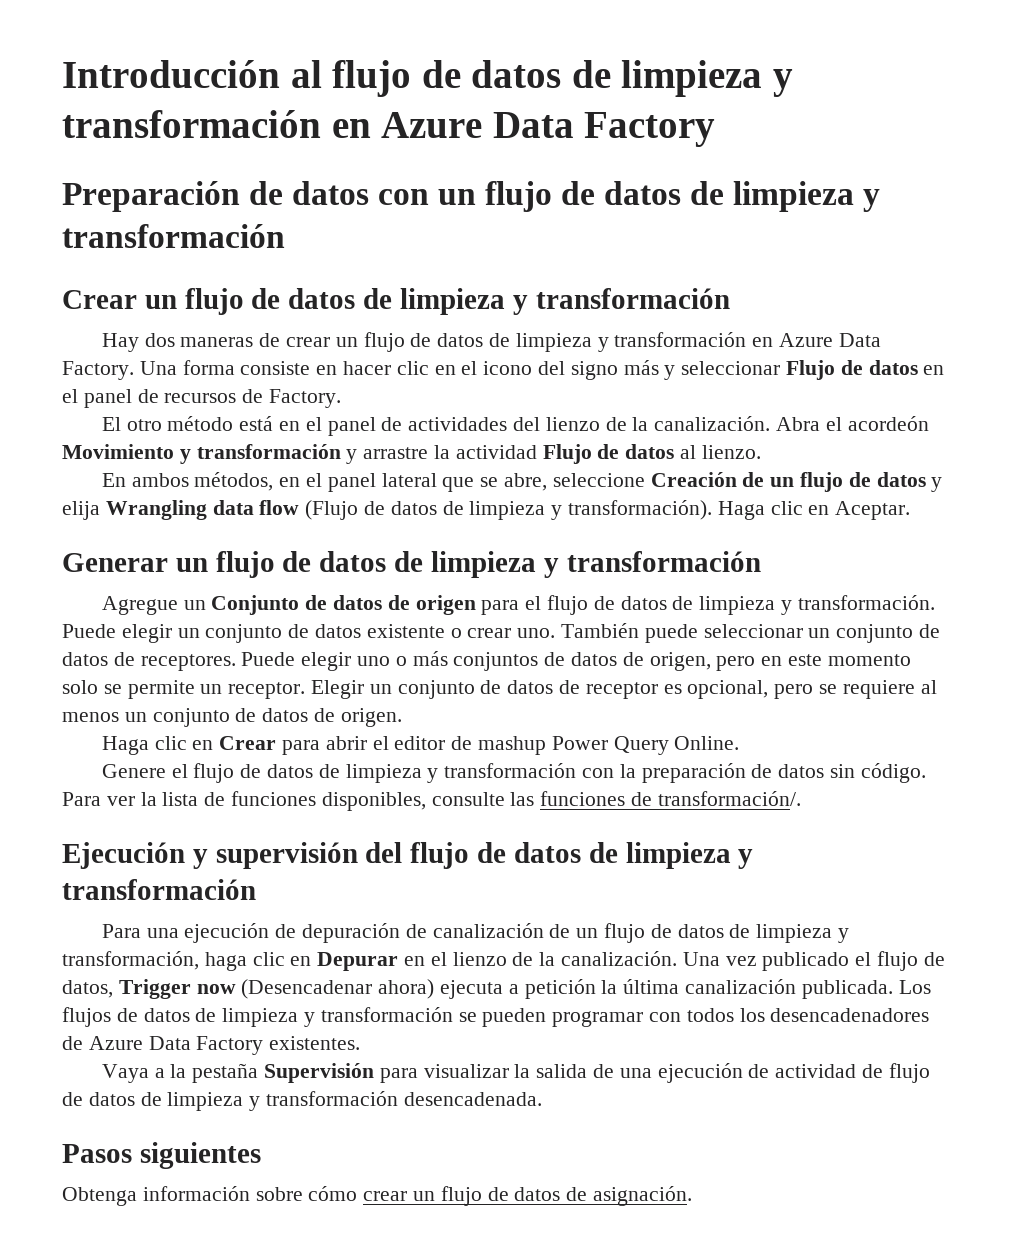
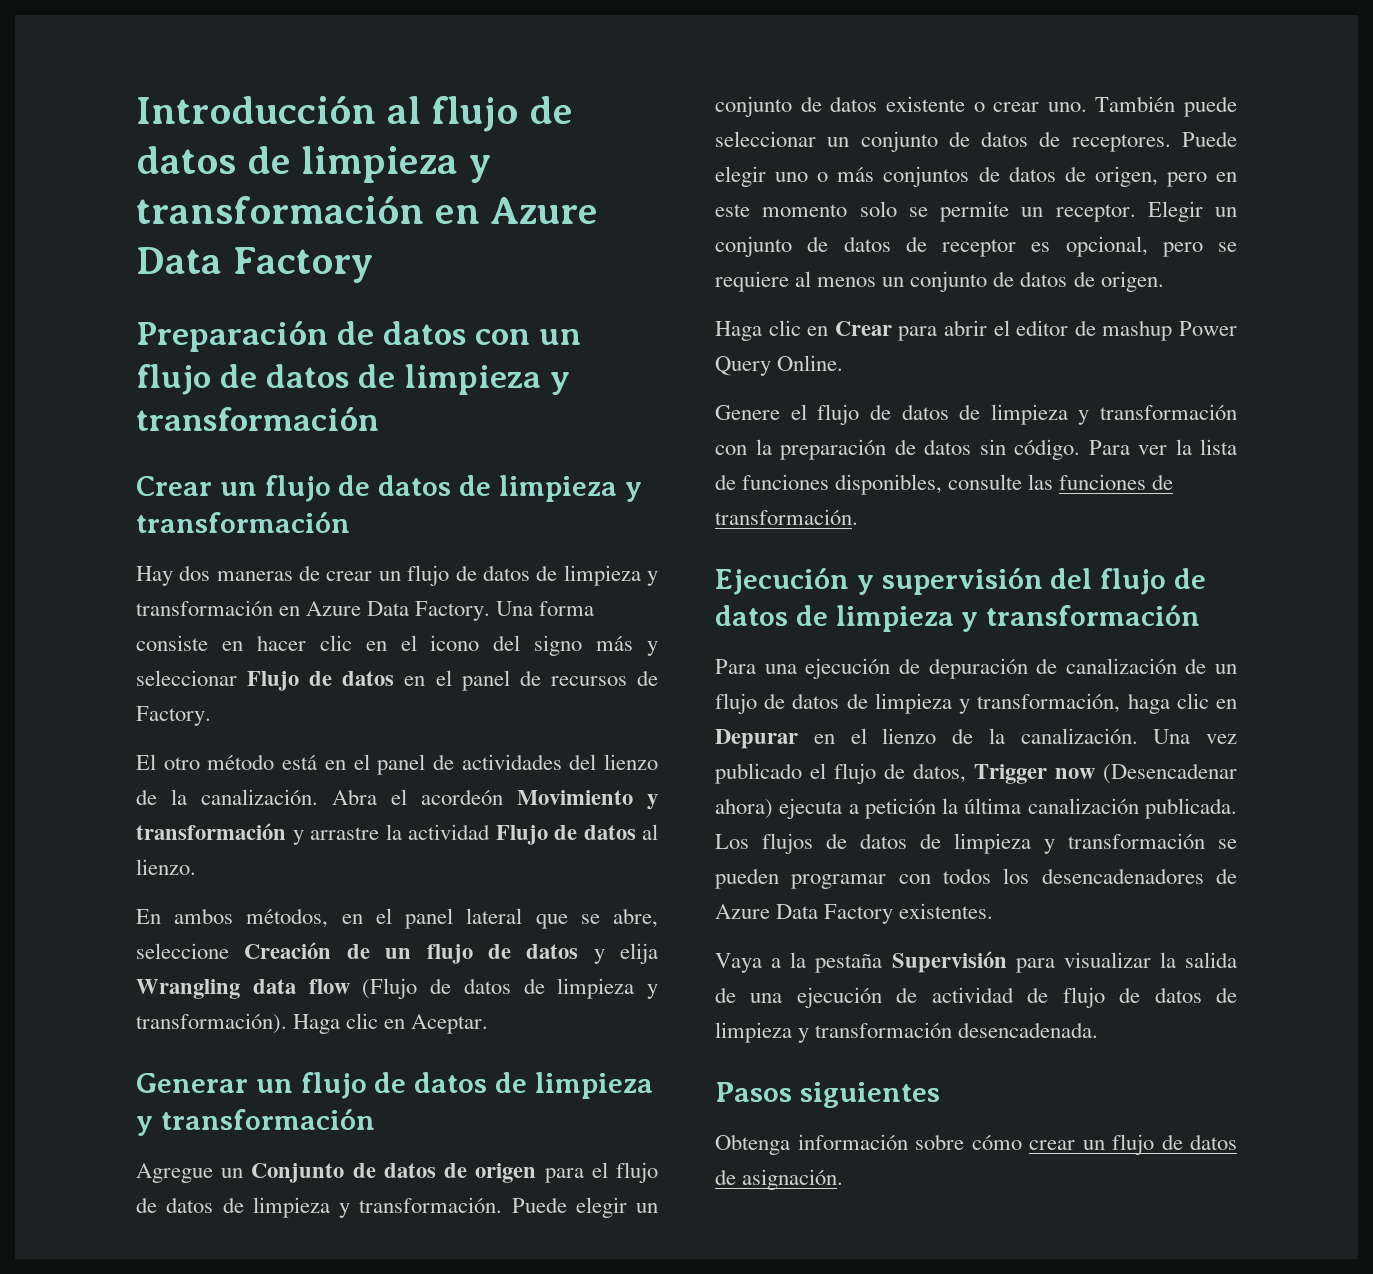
- Para ver la lista de funciones disponibles, consulte las funciones de transformación/.
+ Para ver la lista de funciones disponibles, consulte las funciones de transformación.

